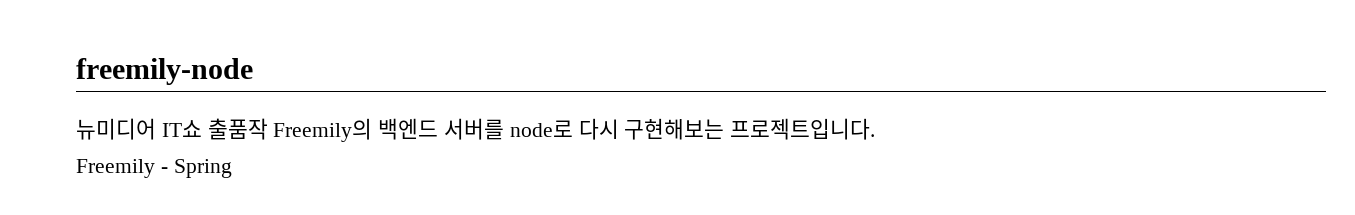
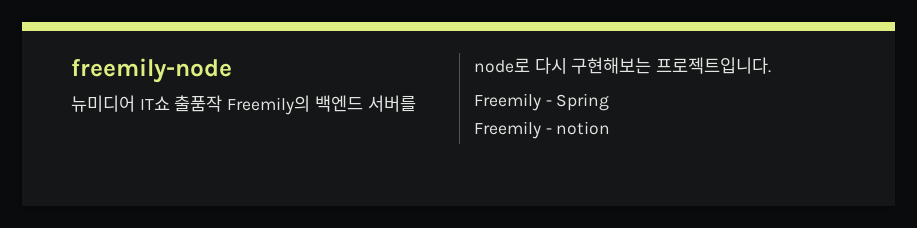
+ Freemily - notion

